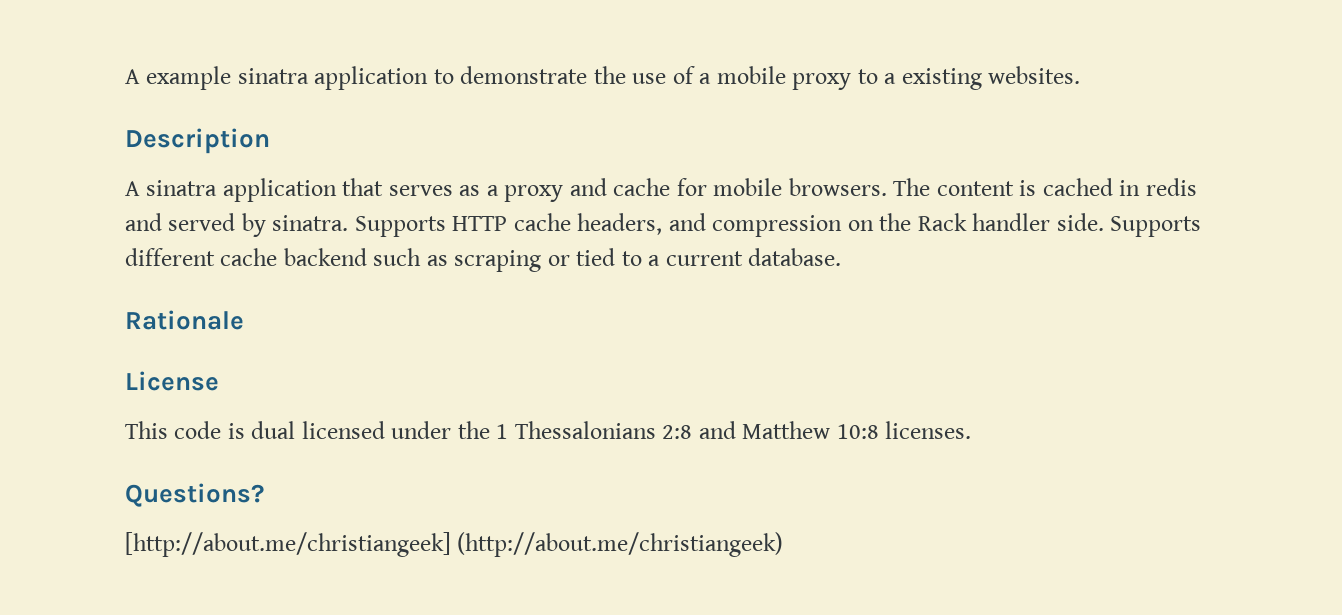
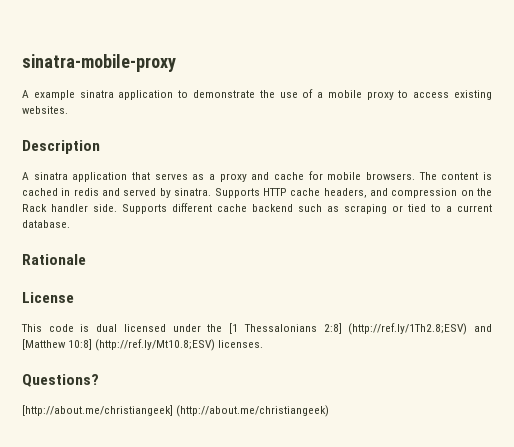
+ sinatra-mobile-proxy
- A example sinatra application to demonstrate the use of a mobile proxy to a existing websites.
+ A example sinatra application to demonstrate the use of a mobile proxy to access existing websites.
- This code is dual licensed under the 1 Thessalonians 2:8 and Matthew 10:8 licenses.
+ This code is dual licensed under the [1 Thessalonians 2:8] (http://ref.ly/1Th2.8;ESV) and [Matthew 10:8] (http://ref.ly/Mt10.8;ESV) licenses.

